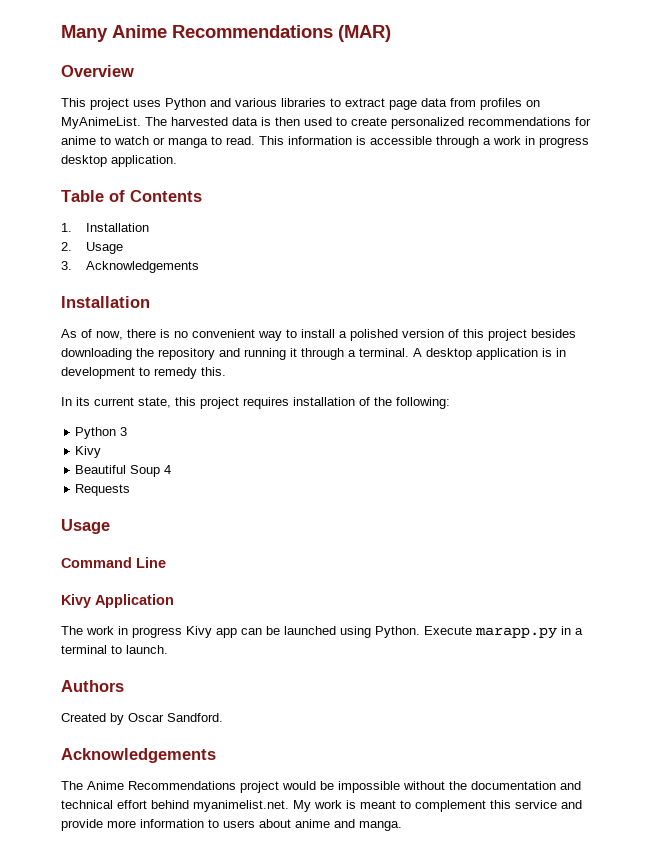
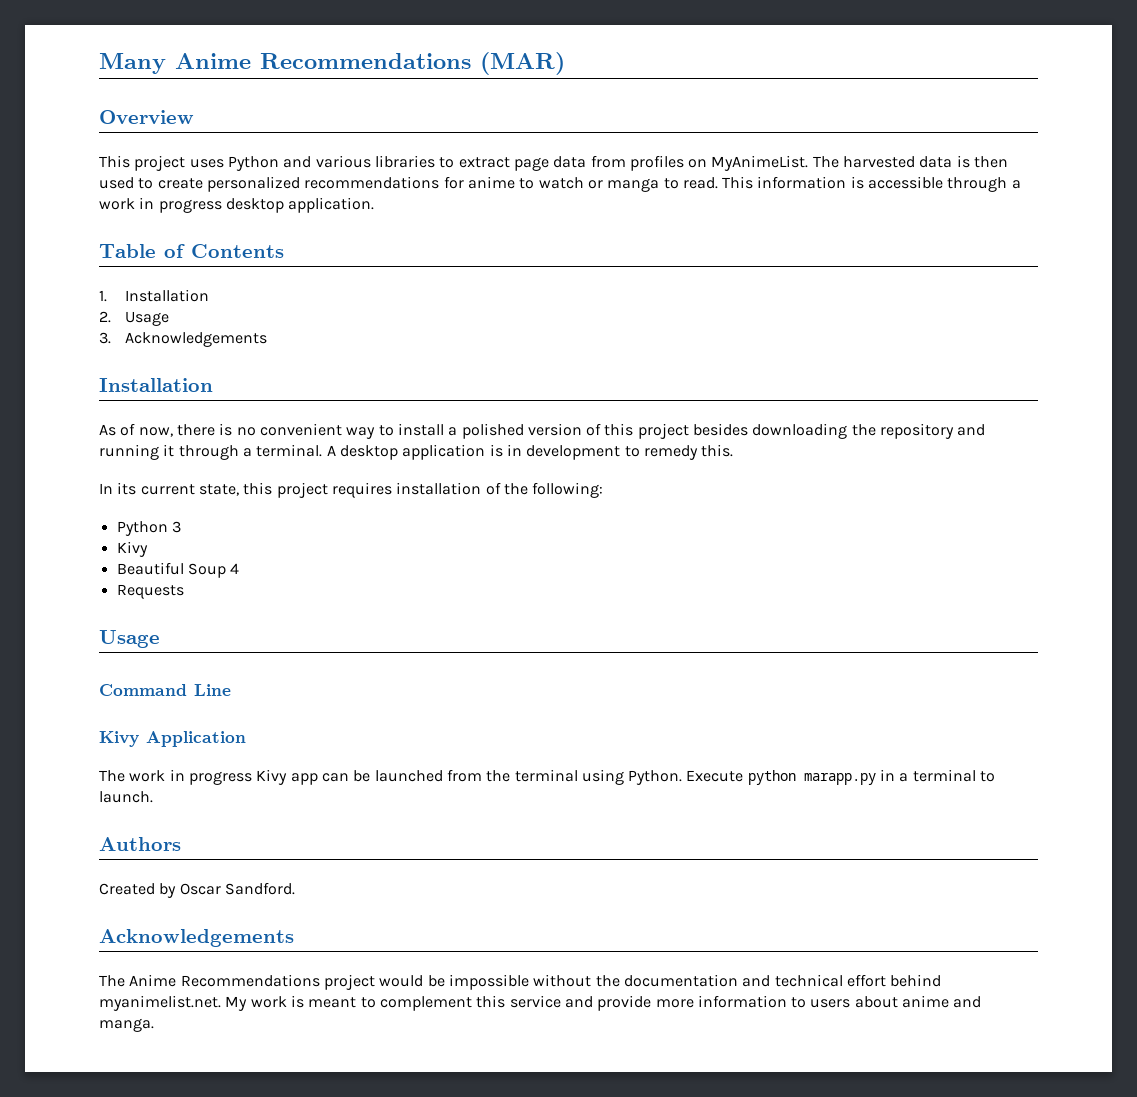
- The work in progress Kivy app can be launched using Python.
+ The work in progress Kivy app can be launched from the terminal using Python.
- Execute marapp.py in a terminal to launch.
+ Execute python marapp.py in a terminal to launch.

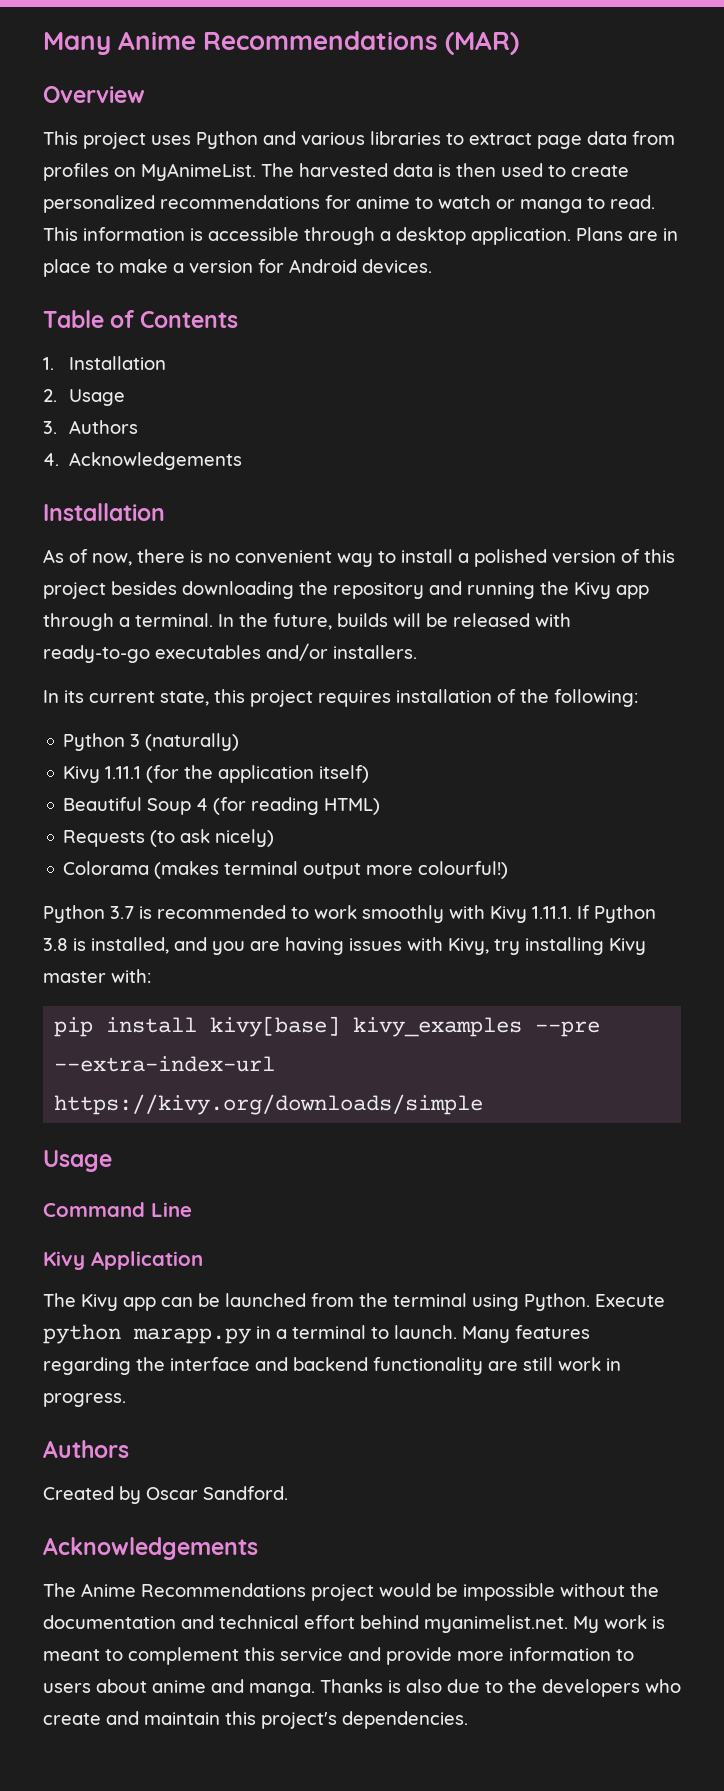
- This information is accessible through a work in progress desktop application.
+ This information is accessible through a desktop application. Plans are in place to make a version for Android devices.
- 3. Acknowledgements
+ 3. Authors
+ 4. Acknowledgements
- As of now, there is no convenient way to install a polished version of this project besides downloading the repository and running it through a terminal. A desktop application is in development to remedy this.
+ As of now, there is no convenient way to install a polished version of this project besides downloading the repository and running the Kivy app through a terminal. In the future, builds will be released with ready-to-go executables and/or installers.
- Python 3
- Kivy
- Beautiful Soup 4
- Requests
+ Python 3 (naturally)
+ Kivy 1.11.1 (for the application itself)
+ Beautiful Soup 4 (for reading HTML)
+ Requests (to ask nicely)
+ Colorama (makes terminal output more colourful!)
+ Python 3.7 is recommended to work smoothly with Kivy 1.11.1. If Python 3.8 is installed, and you are having issues with Kivy, try installing Kivy master with:
+ pip install kivy[base] kivy_examples --pre --extra-index-url https://kivy.org/downloads/simple
- The work in progress Kivy app can be launched from the terminal using Python.
+ The Kivy app can be launched from the terminal using Python.
+ Many features regarding the interface and backend functionality are still work in progress.
+ Thanks is also due to the developers who create and maintain this project's dependencies.

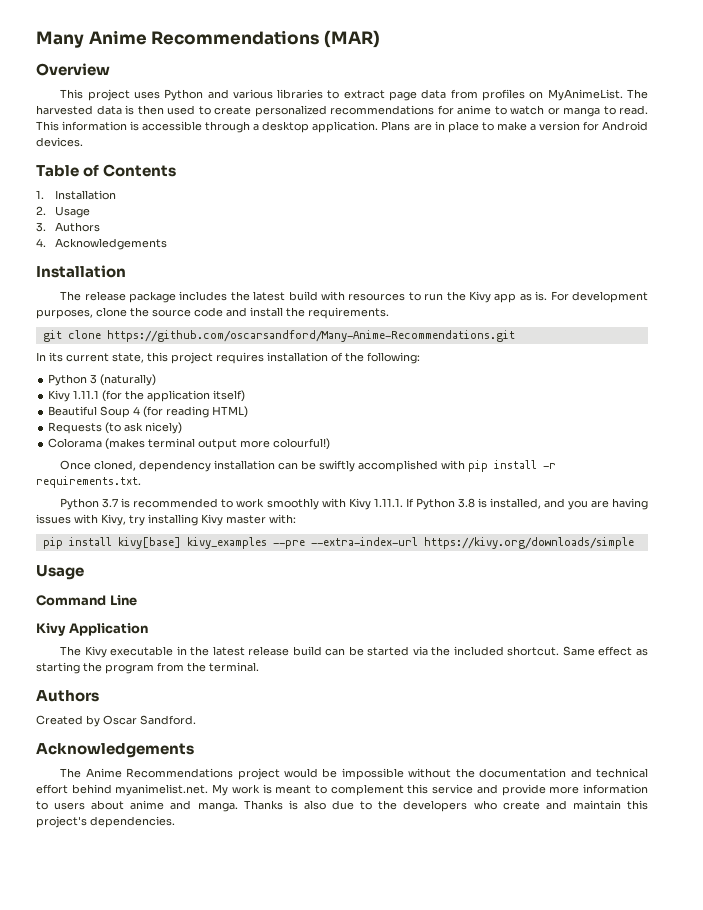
- As of now, there is no convenient way to install a polished version of this project besides downloading the repository and running the Kivy app through a terminal. In the future, builds will be released with ready-to-go executables and/or installers.
+ The release package includes the latest build with resources to run the Kivy app as is. For development purposes, clone the source code and install the requirements.
+ git clone https://github.com/oscarsandford/Many-Anime-Recommendations.git
+ Once cloned, dependency installation can be swiftly accomplished with pip install -r requirements.txt.
- The Kivy app can be launched from the terminal using Python. Execute python marapp.py in a terminal to launch. Many features regarding the interface and backend functionality are still work in progress.
+ The Kivy executable in the latest release build can be started via the included shortcut. Same effect as starting the program from the terminal.

